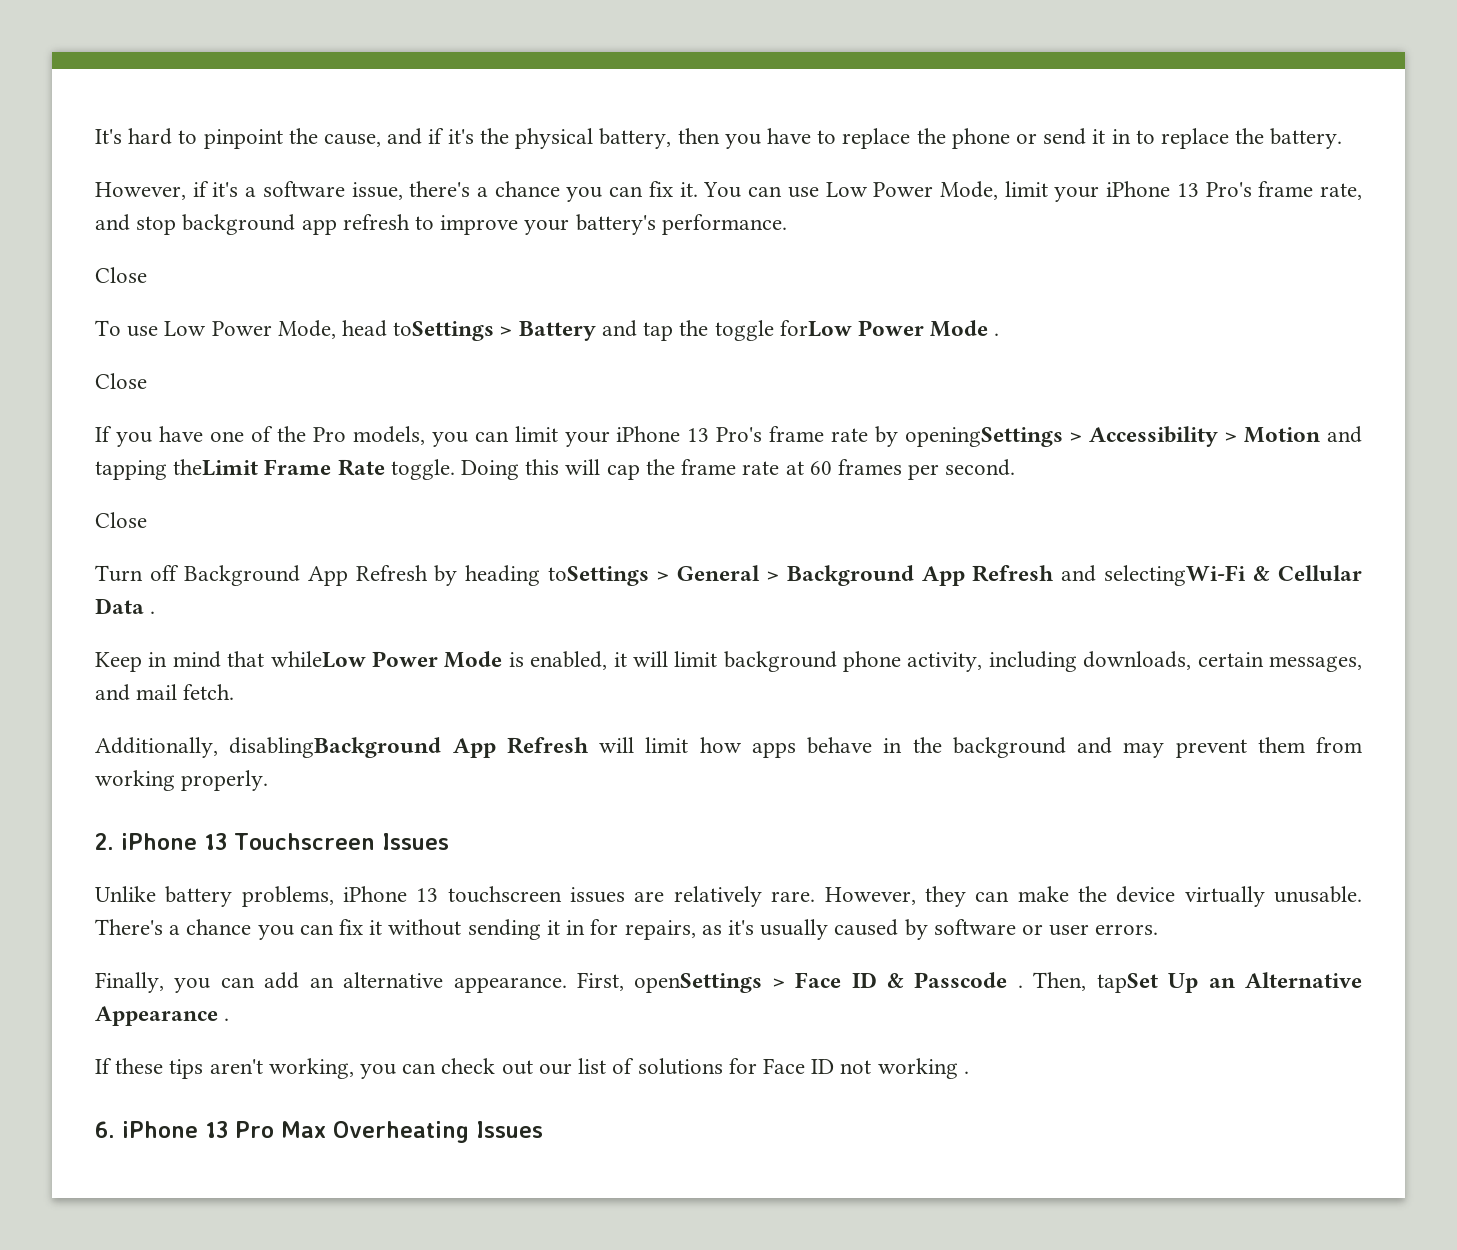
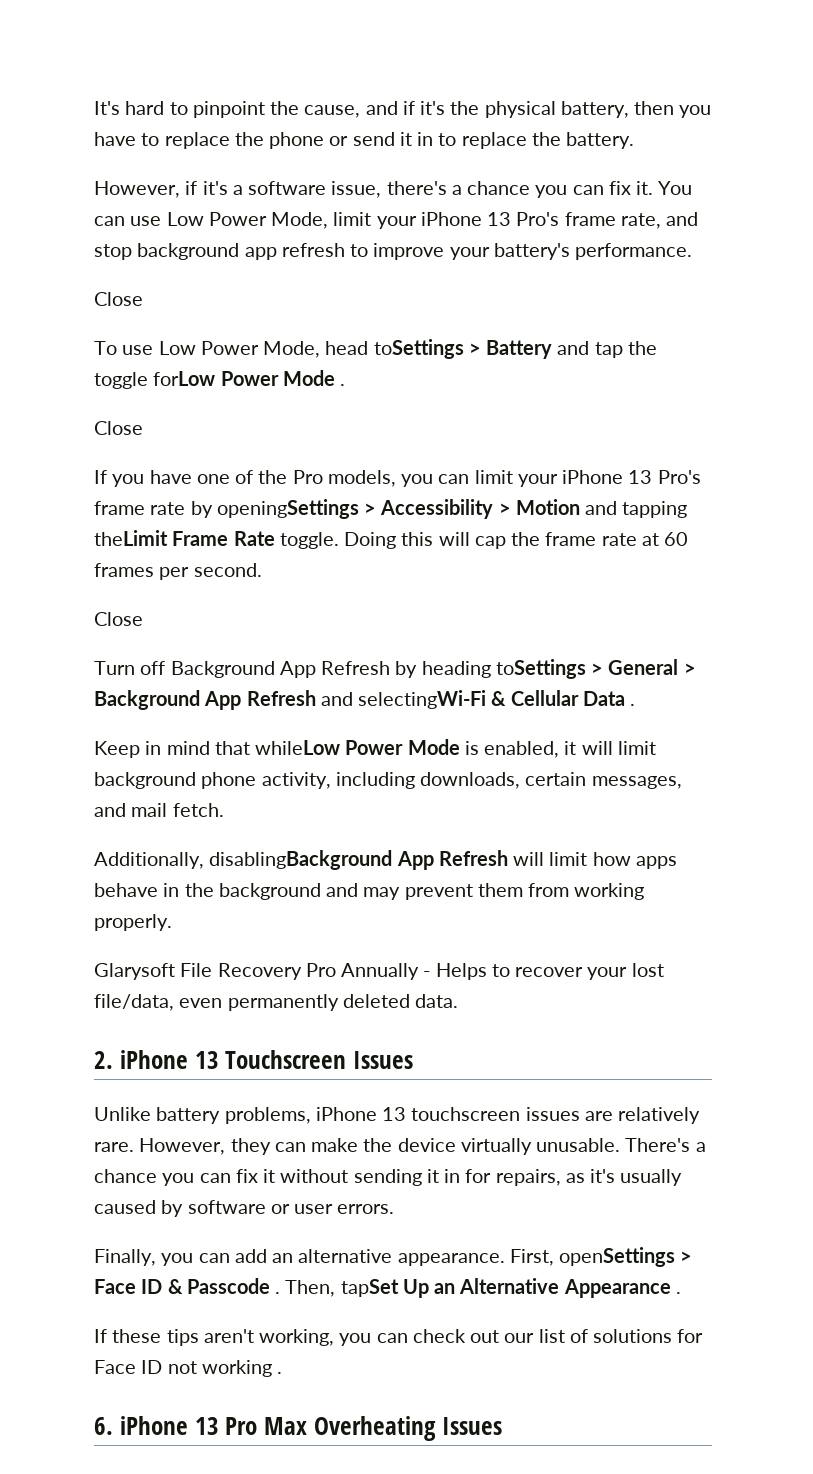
+ Glarysoft File Recovery Pro Annually - Helps to recover your lost file/data, even permanently deleted data.

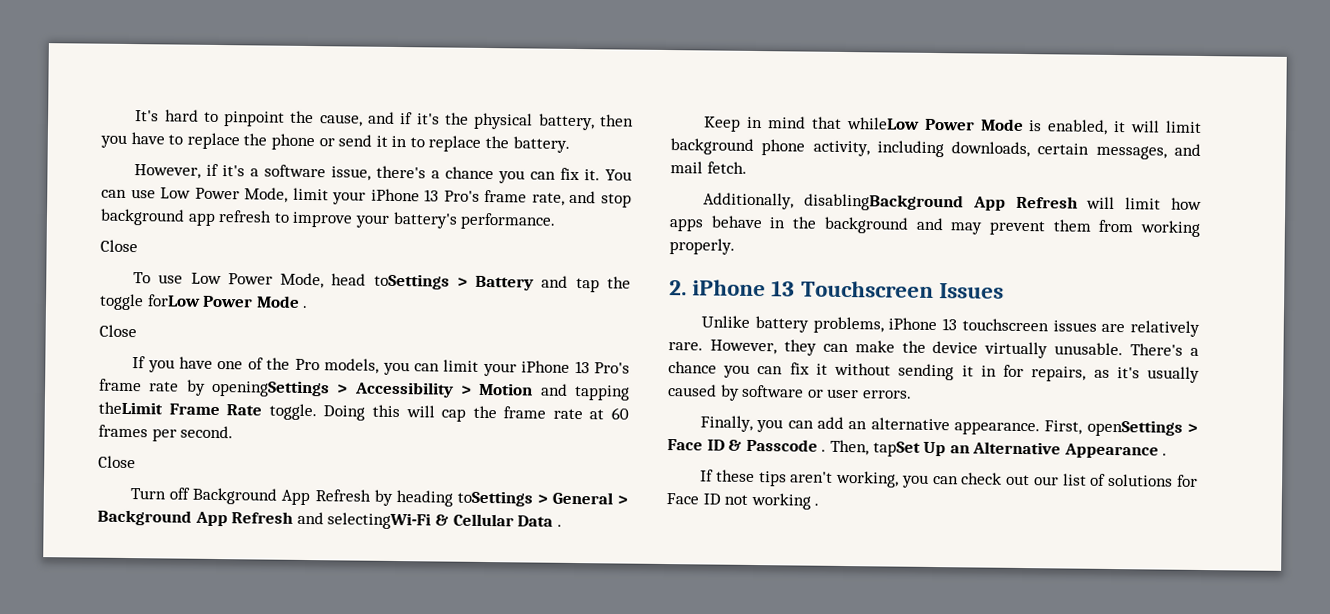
- Glarysoft File Recovery Pro Annually - Helps to recover your lost file/data, even permanently deleted data.
- 6. iPhone 13 Pro Max Overheating Issues

